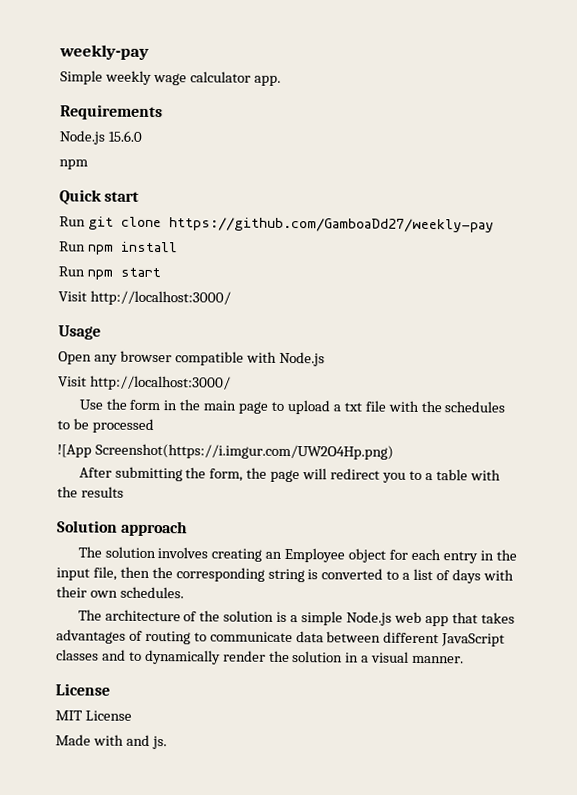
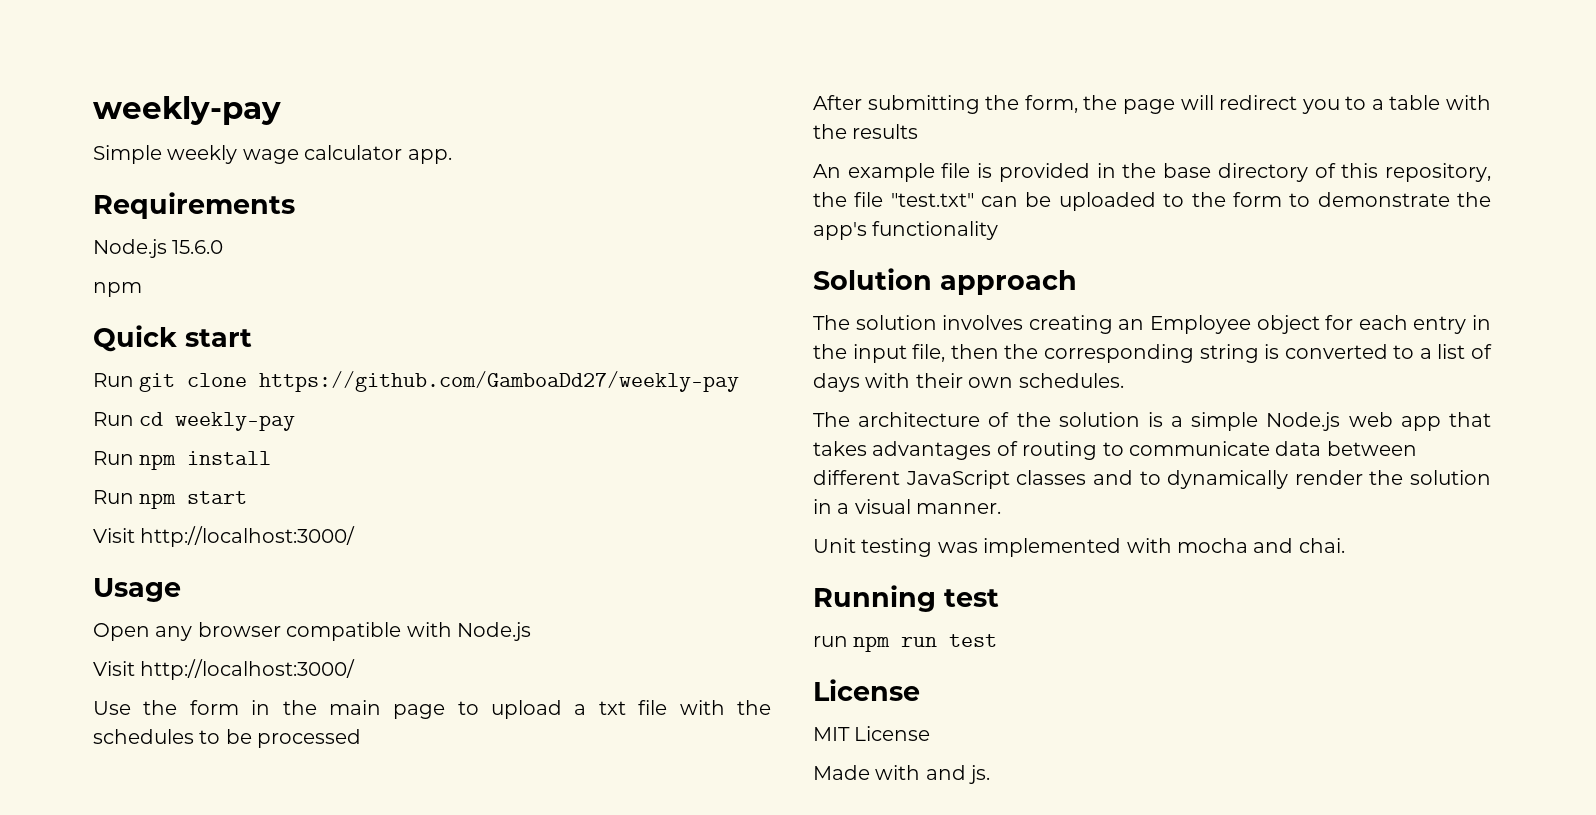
+ Run cd weekly-pay
- ![App Screenshot(https://i.imgur.com/UW2O4Hp.png)
+ An example file is provided in the base directory of this repository, the file "test.txt" can be uploaded to the form to demonstrate the app's functionality
+ Unit testing was implemented with mocha and chai.
+ Running test
+ run npm run test

